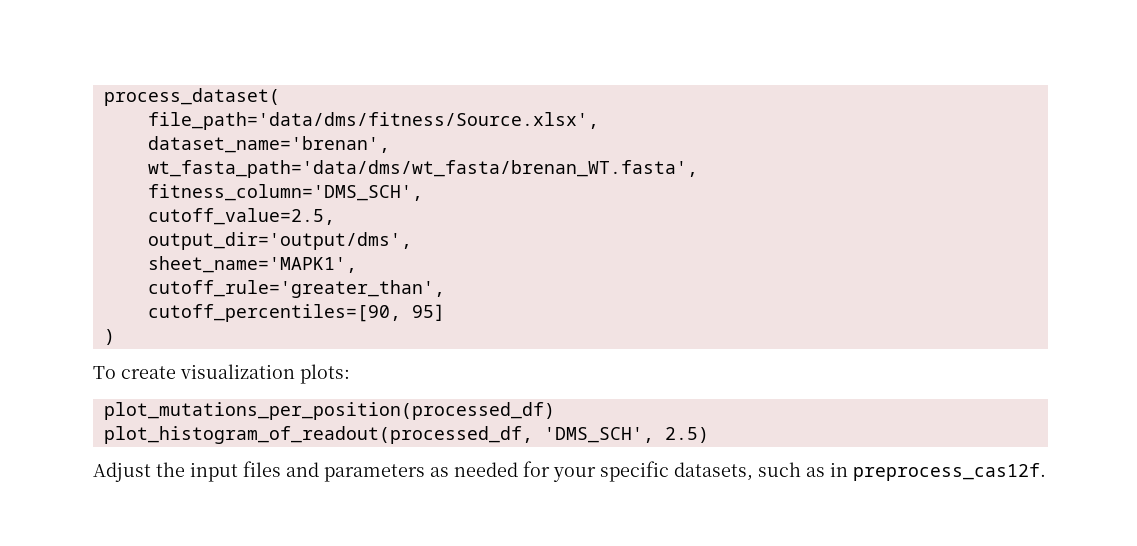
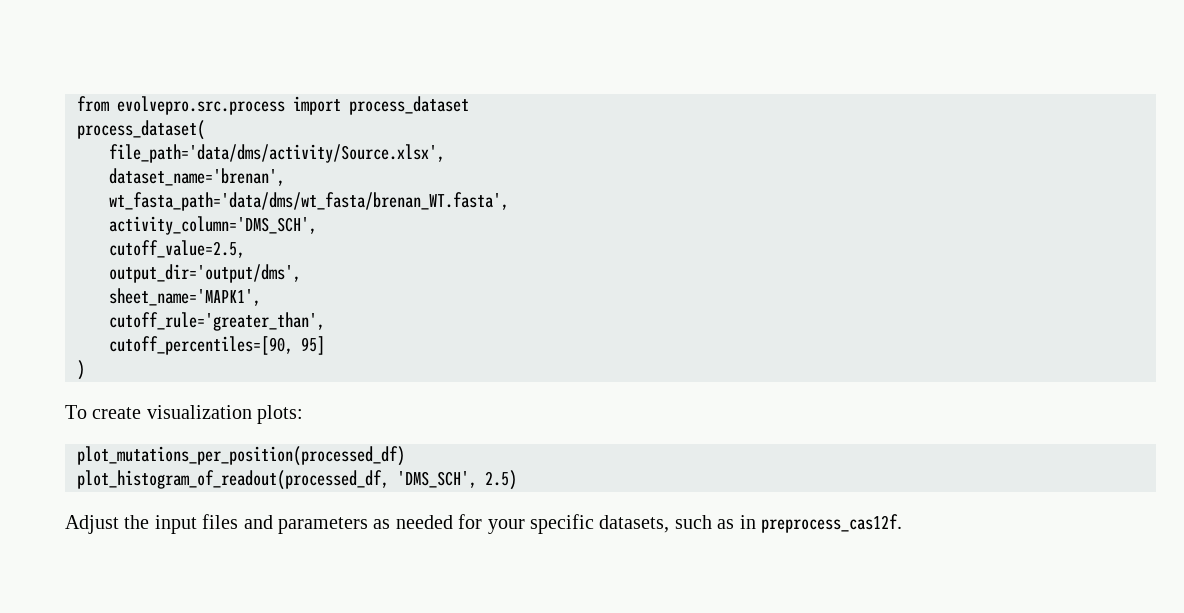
+ from evolvepro.src.process import process_dataset
- file_path='data/dms/fitness/Source.xlsx',
+ file_path='data/dms/activity/Source.xlsx',
- fitness_column='DMS_SCH',
+ activity_column='DMS_SCH',

